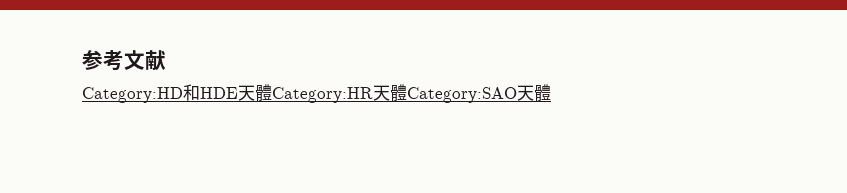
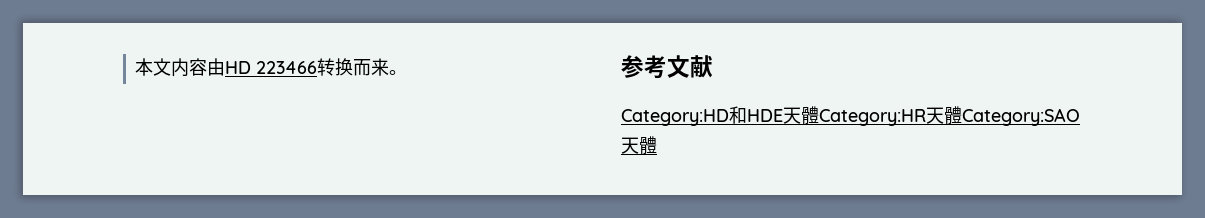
+ 本文内容由HD 223466转换而来。

